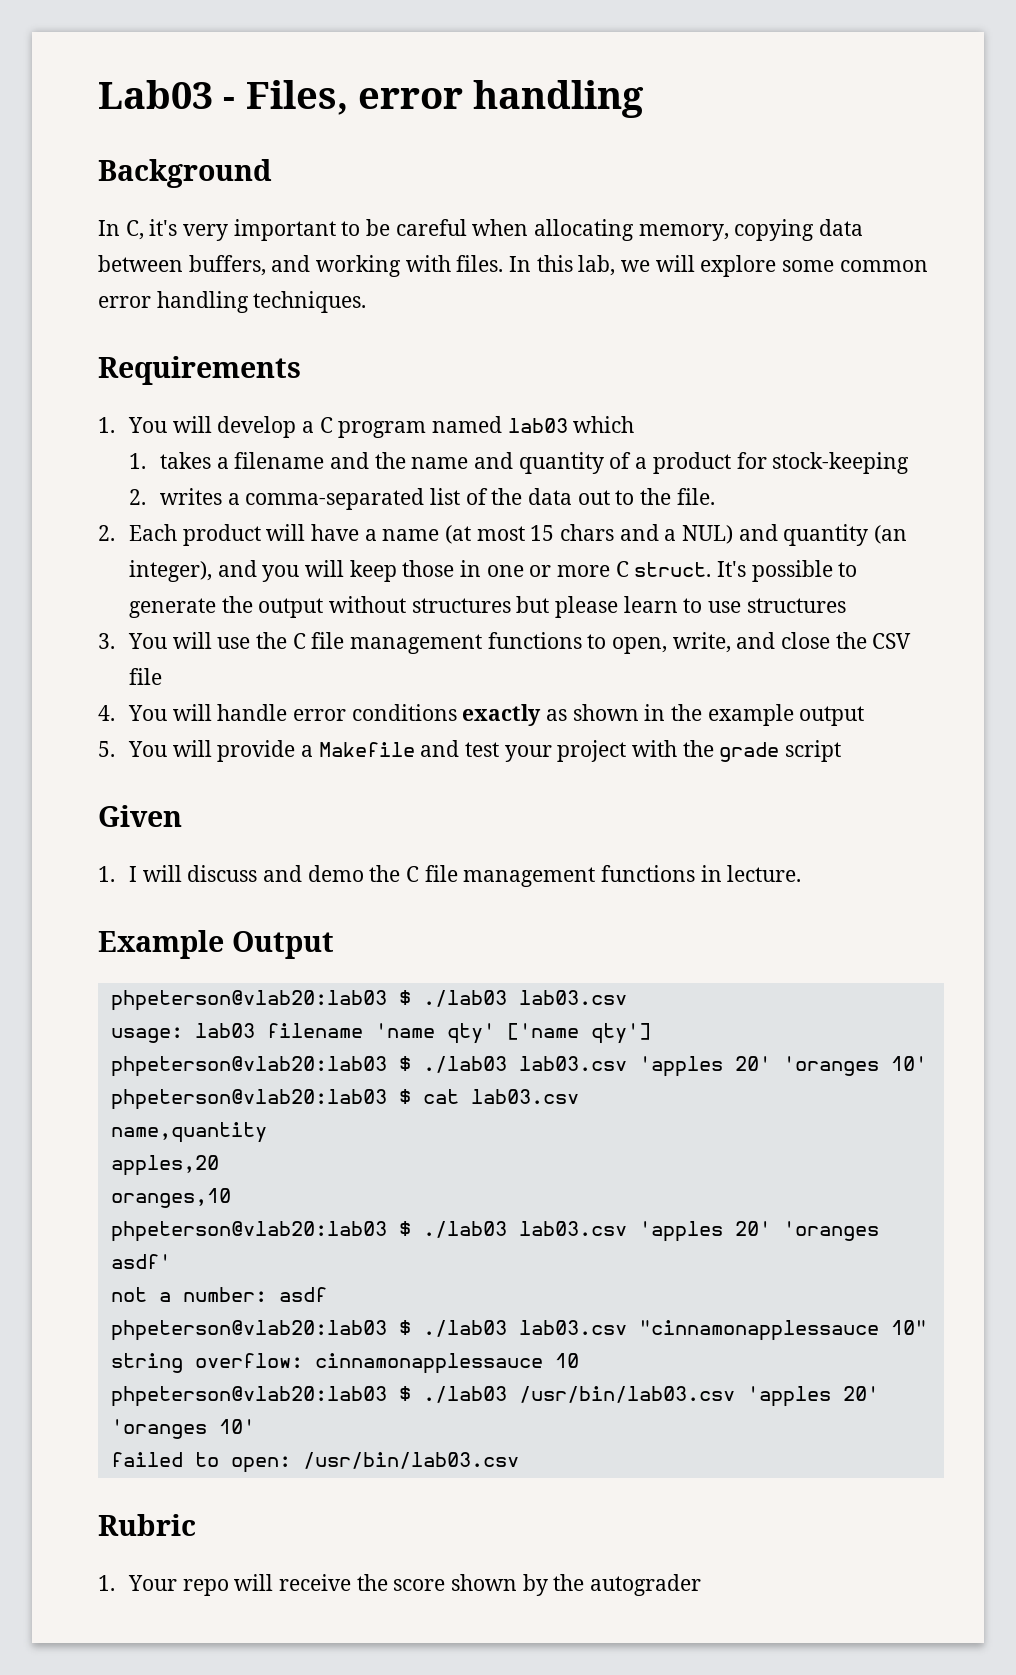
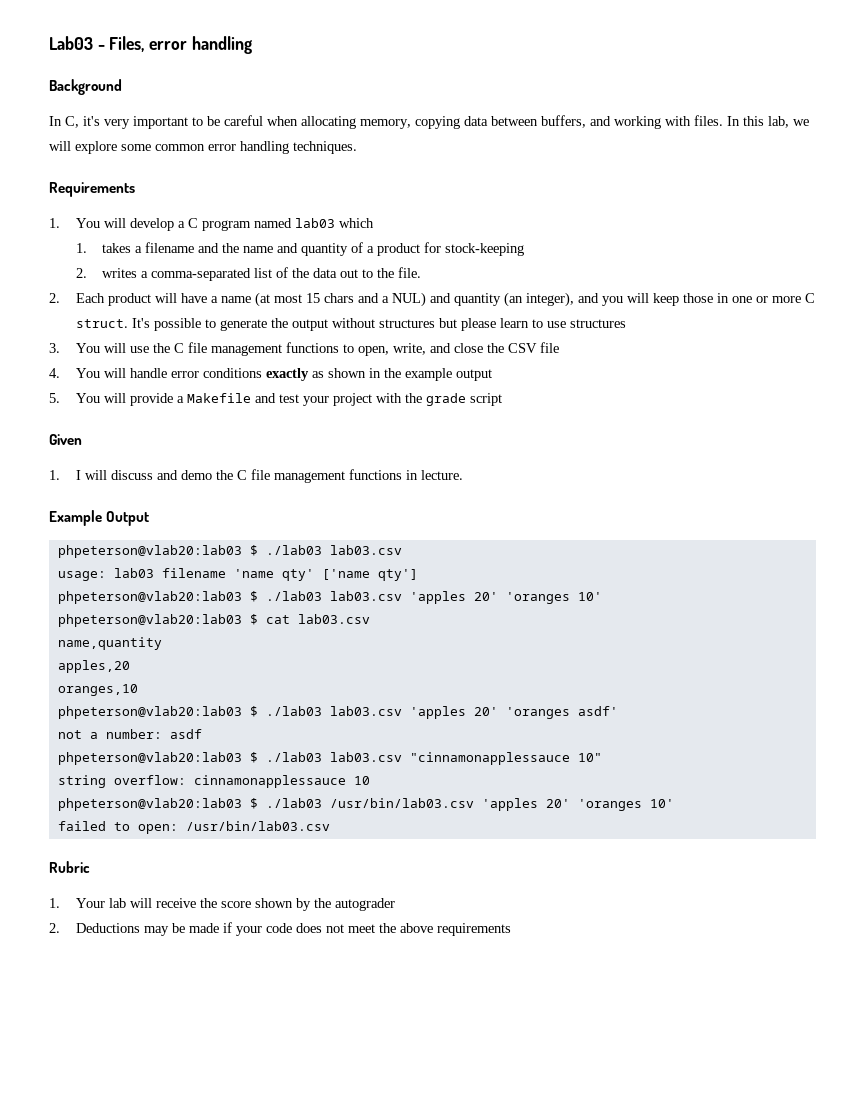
- 1. Your repo will receive the score shown by the autograder
+ 1. Your lab will receive the score shown by the autograder
+ 2. Deductions may be made if your code does not meet the above requirements

